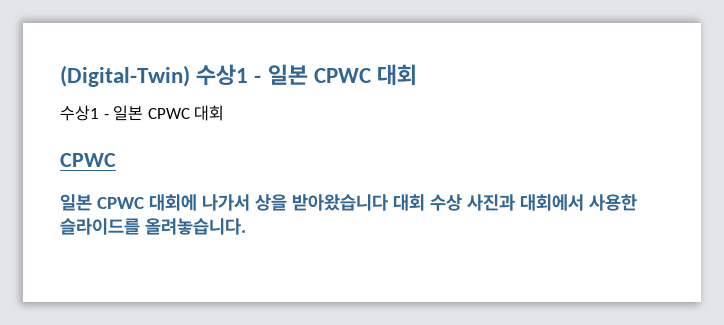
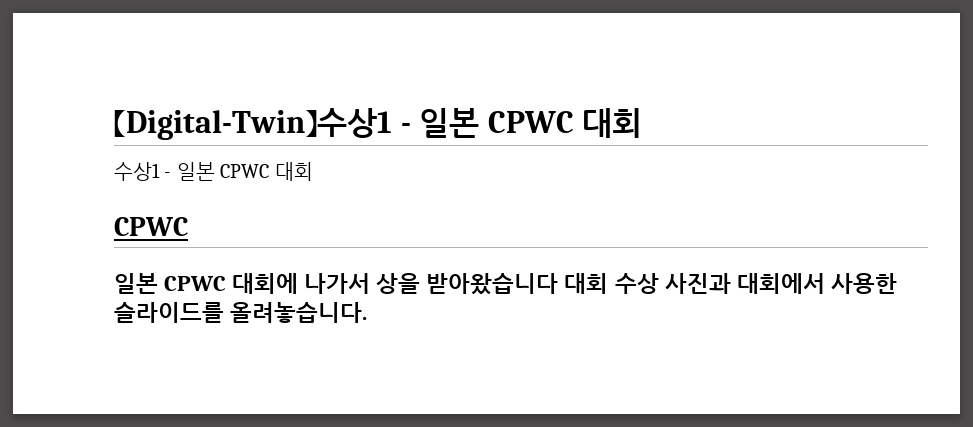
- (Digital-Twin) 수상1 - 일본 CPWC 대회
+ 【Digital-Twin】수상1 - 일본 CPWC 대회

